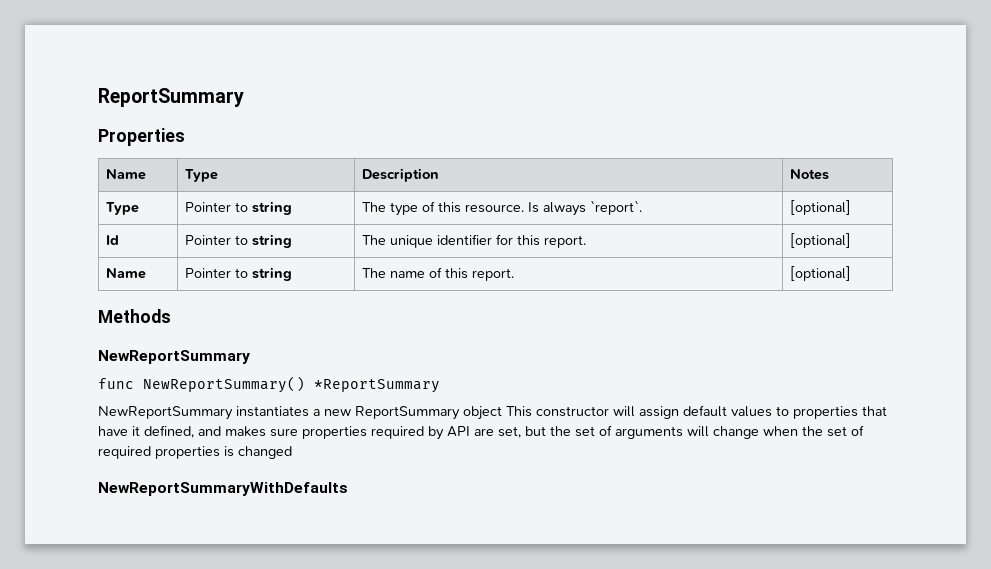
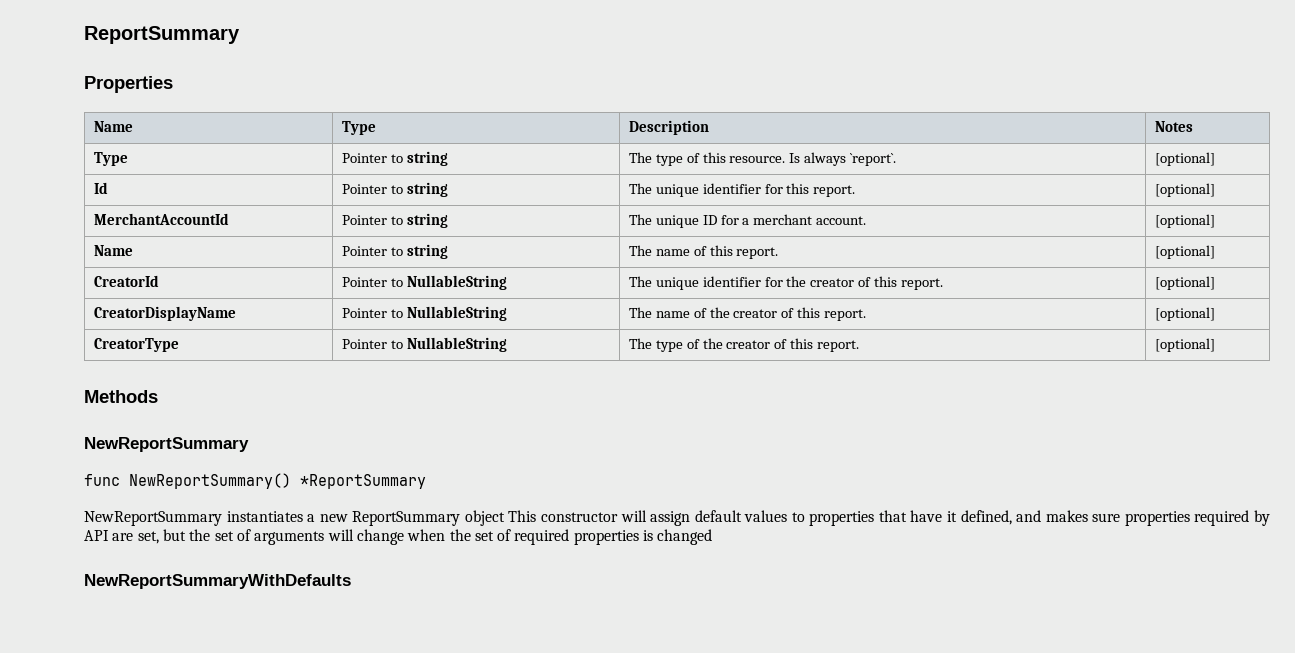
+ MerchantAccountId | Pointer to string | The unique ID for a merchant account. | [optional]
+ CreatorId | Pointer to NullableString | The unique identifier for the creator of this report. | [optional]
+ CreatorDisplayName | Pointer to NullableString | The name of the creator of this report. | [optional]
+ CreatorType | Pointer to NullableString | The type of the creator of this report. | [optional]

